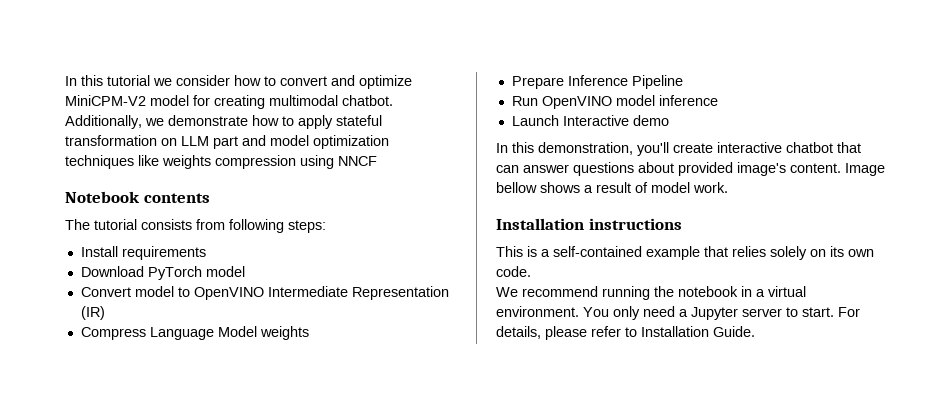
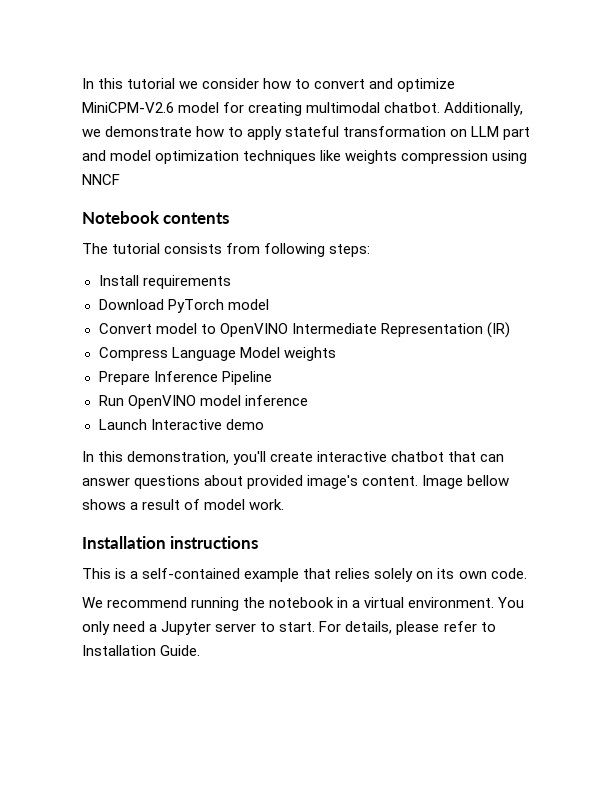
- In this tutorial we consider how to convert and optimize MiniCPM-V2 model for creating multimodal chatbot.
+ In this tutorial we consider how to convert and optimize MiniCPM-V2.6 model for creating multimodal chatbot.

